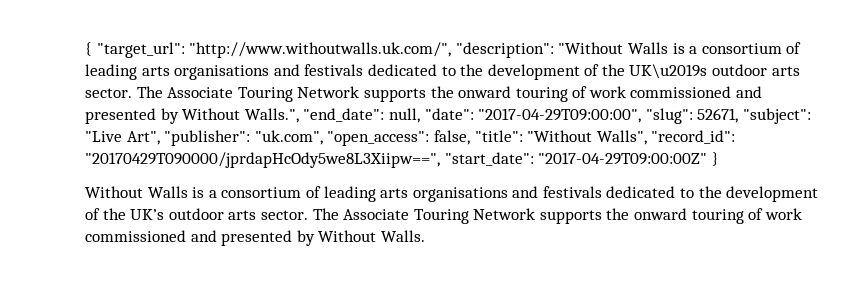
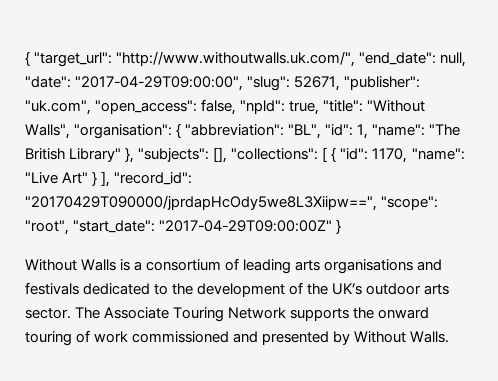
- { "target_url": "http://www.withoutwalls.uk.com/", "description": "Without Walls is a consortium of leading arts organisations and festivals dedicated to the development of the UK\u2019s outdoor arts sector. The Associate Touring Network supports the onward touring of work commissioned and presented by Without Walls.", "end_date": null, "date": "2017-04-29T09:00:00", "slug": 52671, "subject": "Live Art", "publisher": "uk.com", "open_access": false, "title": "Without Walls", "record_id": "20170429T090000/jprdapHcOdy5we8L3Xiipw==", "start_date": "2017-04-29T09:00:00Z" }
+ { "target_url": "http://www.withoutwalls.uk.com/", "end_date": null, "date": "2017-04-29T09:00:00", "slug": 52671, "publisher": "uk.com", "open_access": false, "npld": true, "title": "Without Walls", "organisation": { "abbreviation": "BL", "id": 1, "name": "The British Library" }, "subjects": [], "collections": [ { "id": 1170, "name": "Live Art" } ], "record_id": "20170429T090000/jprdapHcOdy5we8L3Xiipw==", "scope": "root", "start_date": "2017-04-29T09:00:00Z" }

